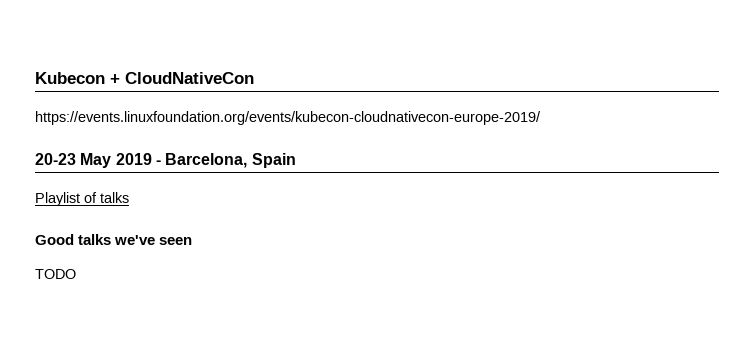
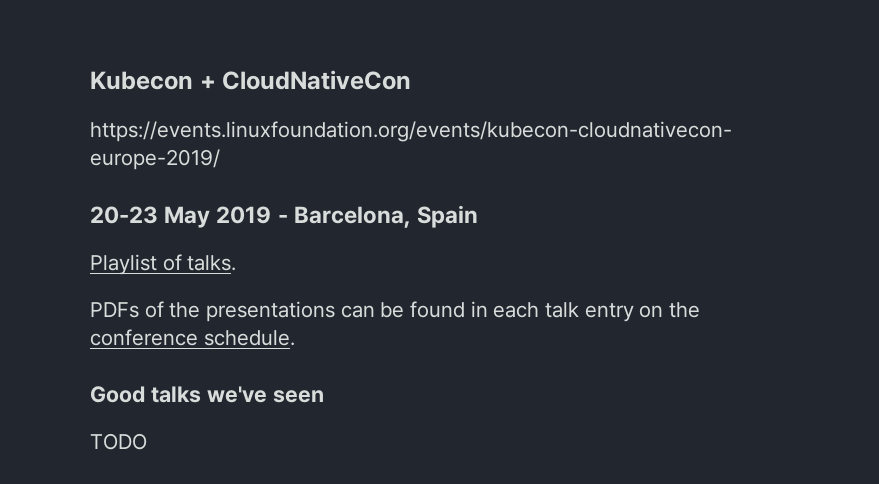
- Playlist of talks
+ Playlist of talks.
+ PDFs of the presentations can be found in each talk entry on the conference schedule.

